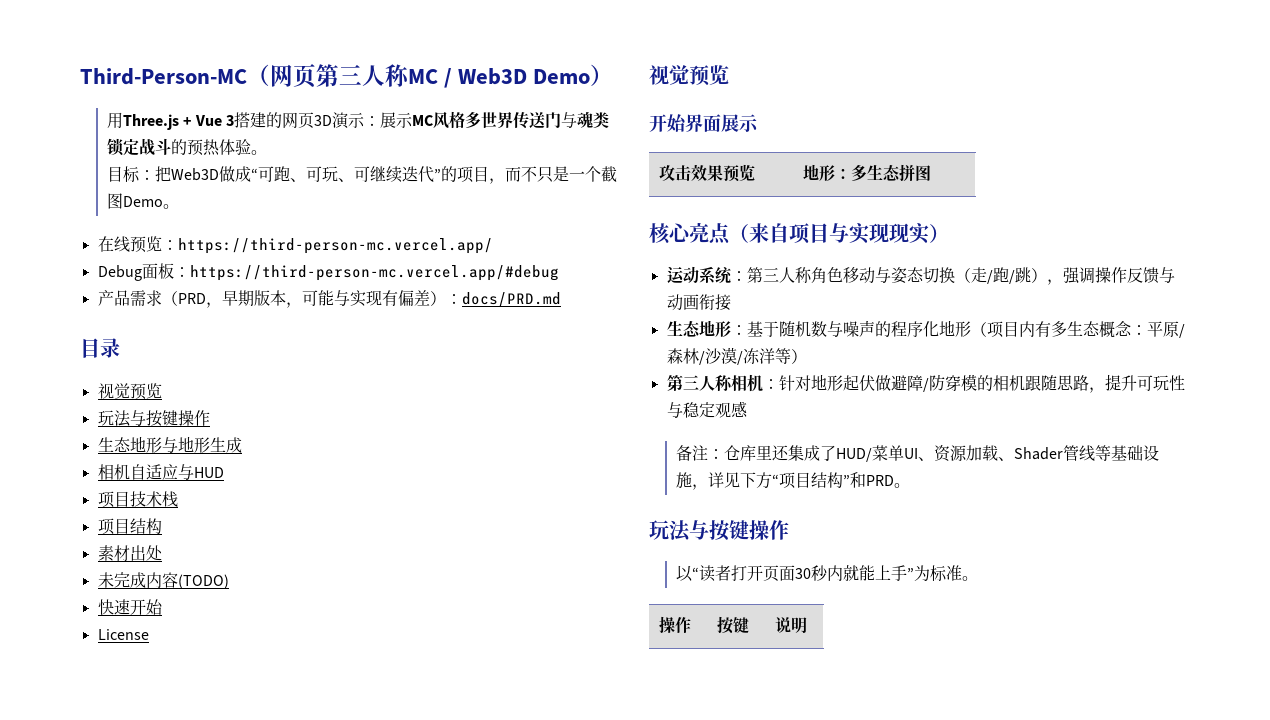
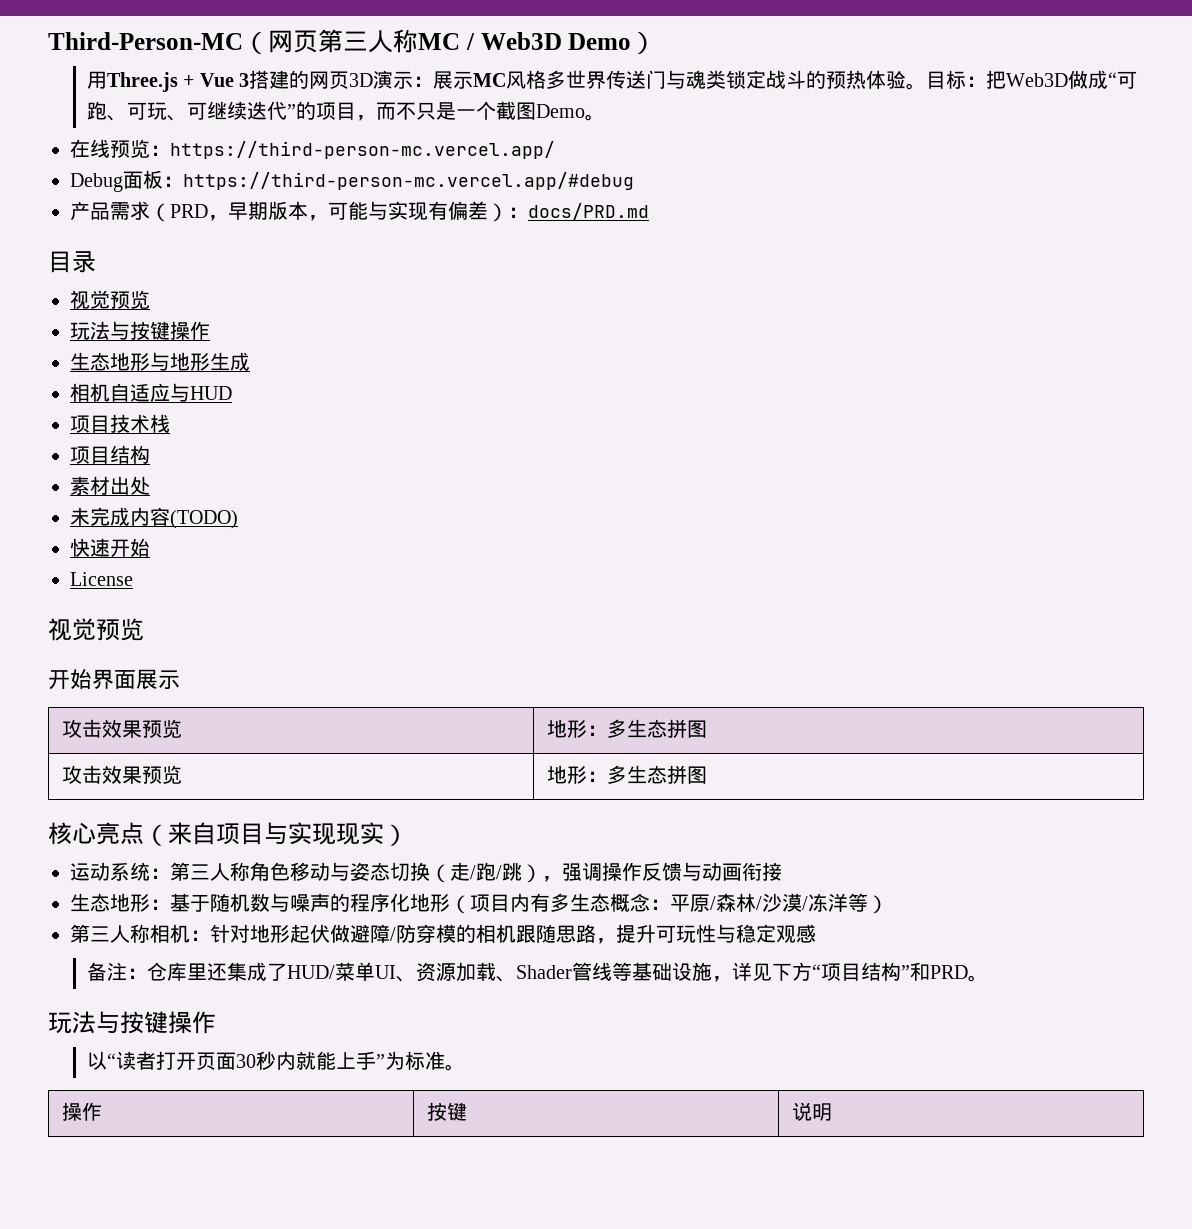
- 用Three.js + Vue 3搭建的网页3D演示：展示MC风格多世界传送门与魂类锁定战斗的预热体验。
- 目标：把Web3D做成“可跑、可玩、可继续迭代”的项目，而不只是一个截图Demo。
+ 用Three.js + Vue 3搭建的网页3D演示：展示MC风格多世界传送门与魂类锁定战斗的预热体验。目标：把Web3D做成“可跑、可玩、可继续迭代”的项目，而不只是一个截图Demo。
  开始界面展示
+ 攻击效果预览 | 地形：多生态拼图

